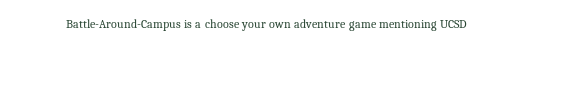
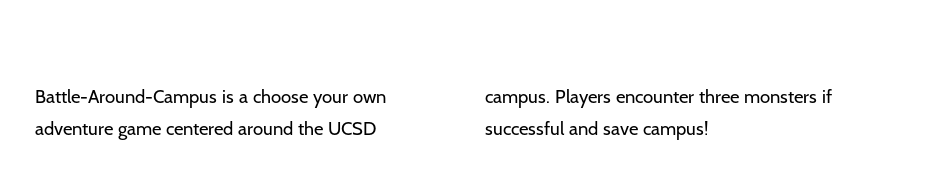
- Battle-Around-Campus is a choose your own adventure game mentioning UCSD
+ Battle-Around-Campus is a choose your own adventure game centered around the UCSD campus. Players encounter three monsters if successful and save campus!

